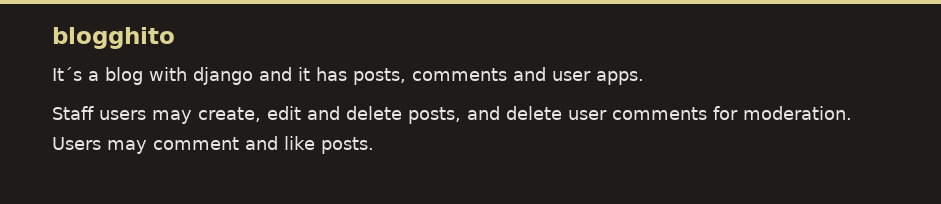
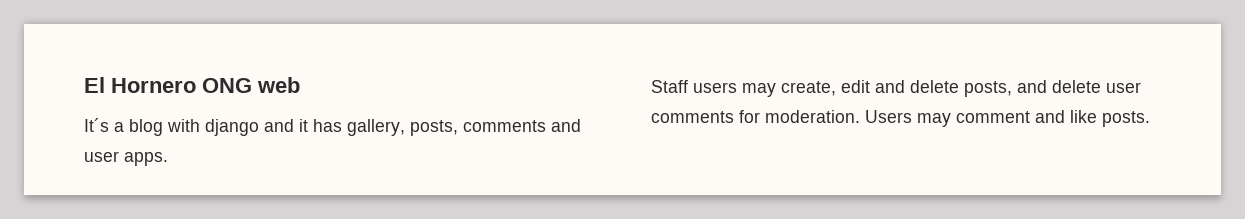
- blogghito
+ El Hornero ONG web
- It´s a blog with django and it has posts, comments and user apps.
+ It´s a blog with django and it has gallery, posts, comments and user apps.

